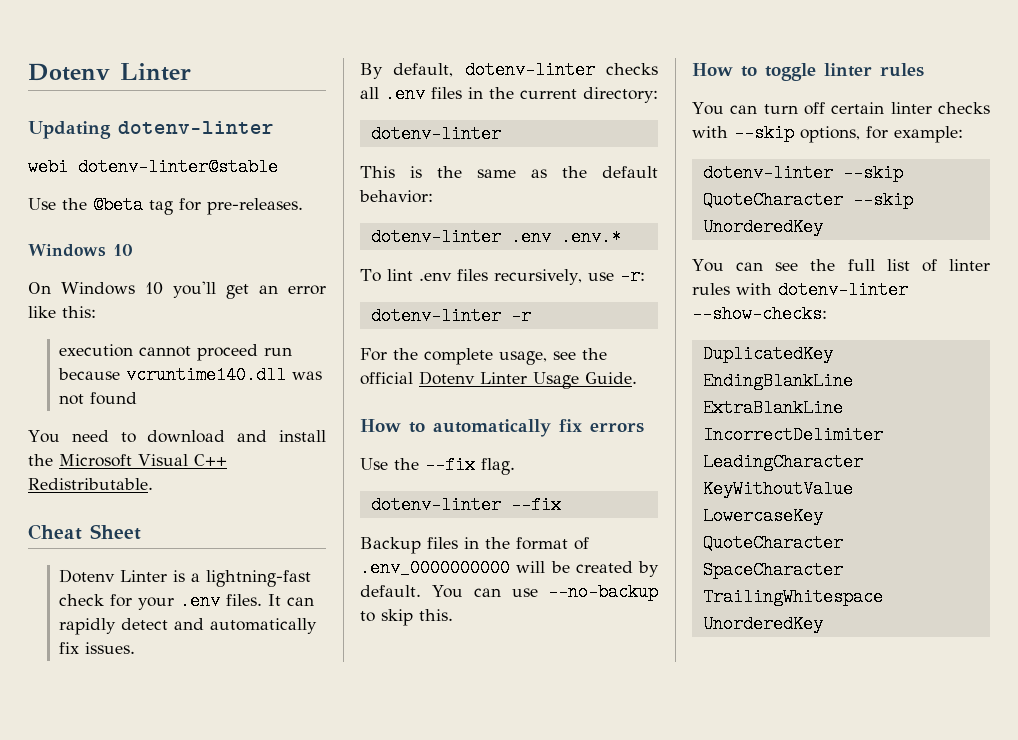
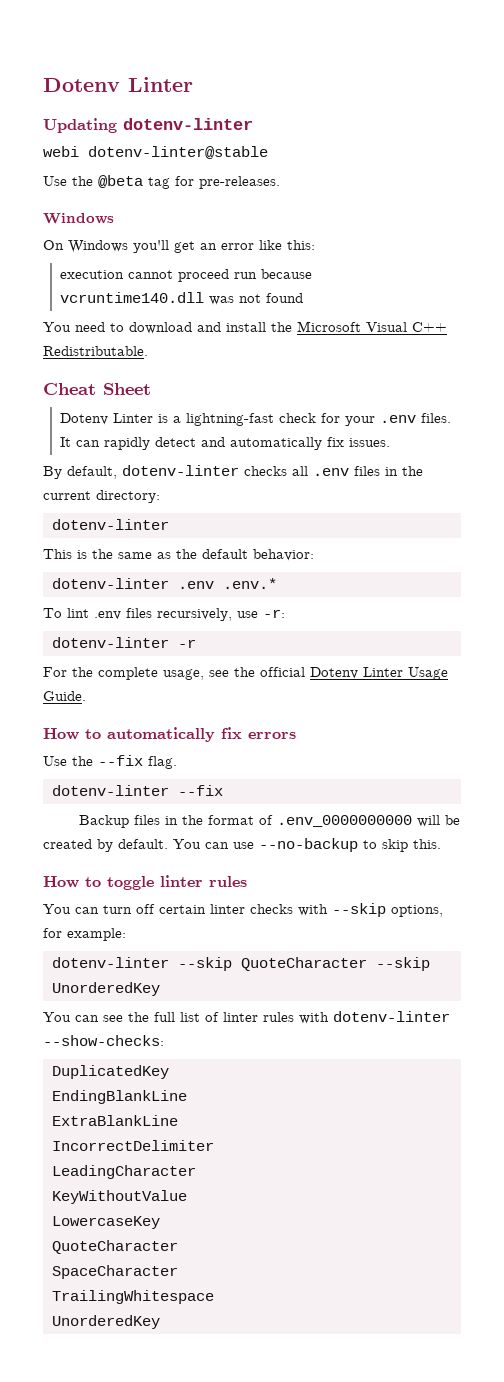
  Use the @beta tag for pre-releases.
- Windows 10
+ Windows
- On Windows 10 you'll get an error like this:
+ On Windows you'll get an error like this:

